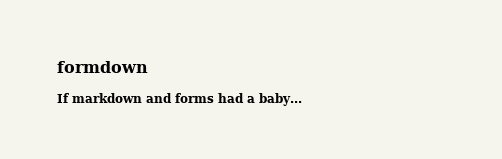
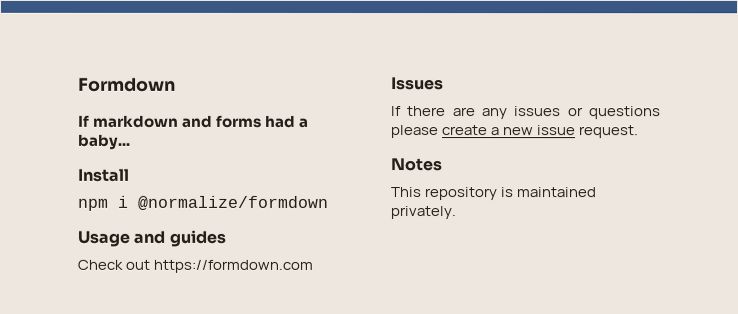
- formdown
+ Formdown
+ Install
+ npm i @normalize/formdown
+ Usage and guides
+ Check out https://formdown.com
+ Issues
+ If there are any issues or questions please create a new issue request.
+ Notes
+ This repository is maintained privately.

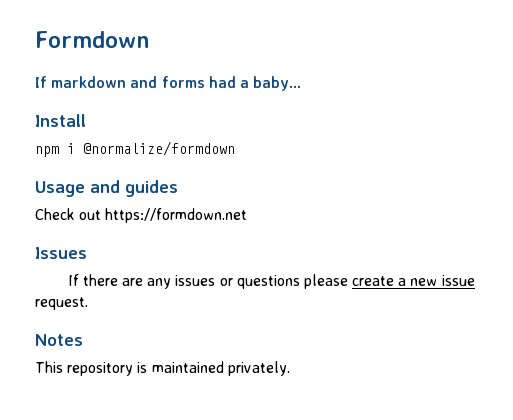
- Check out https://formdown.com
+ Check out https://formdown.net

